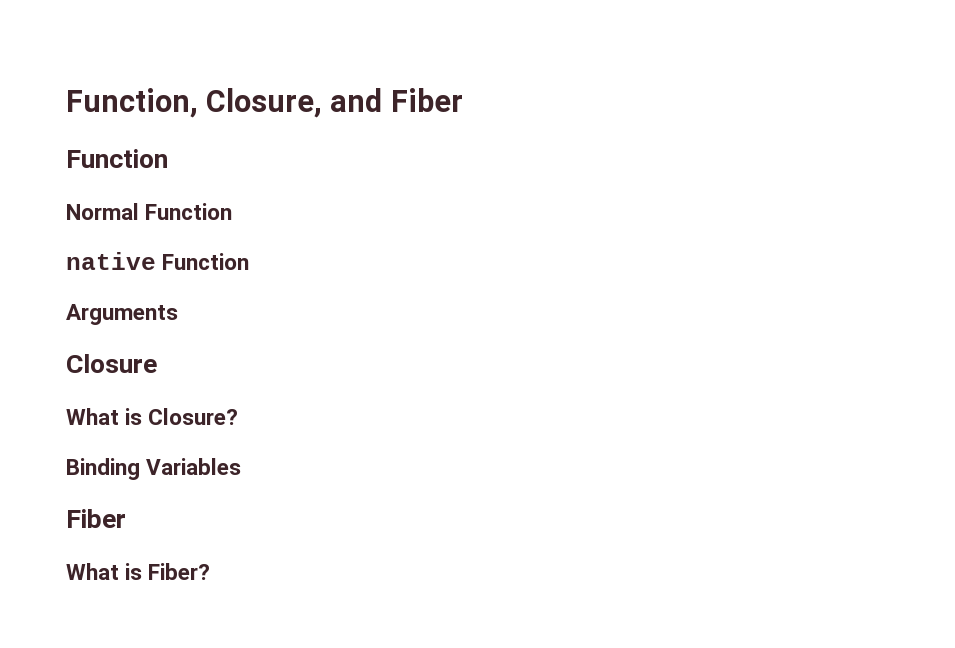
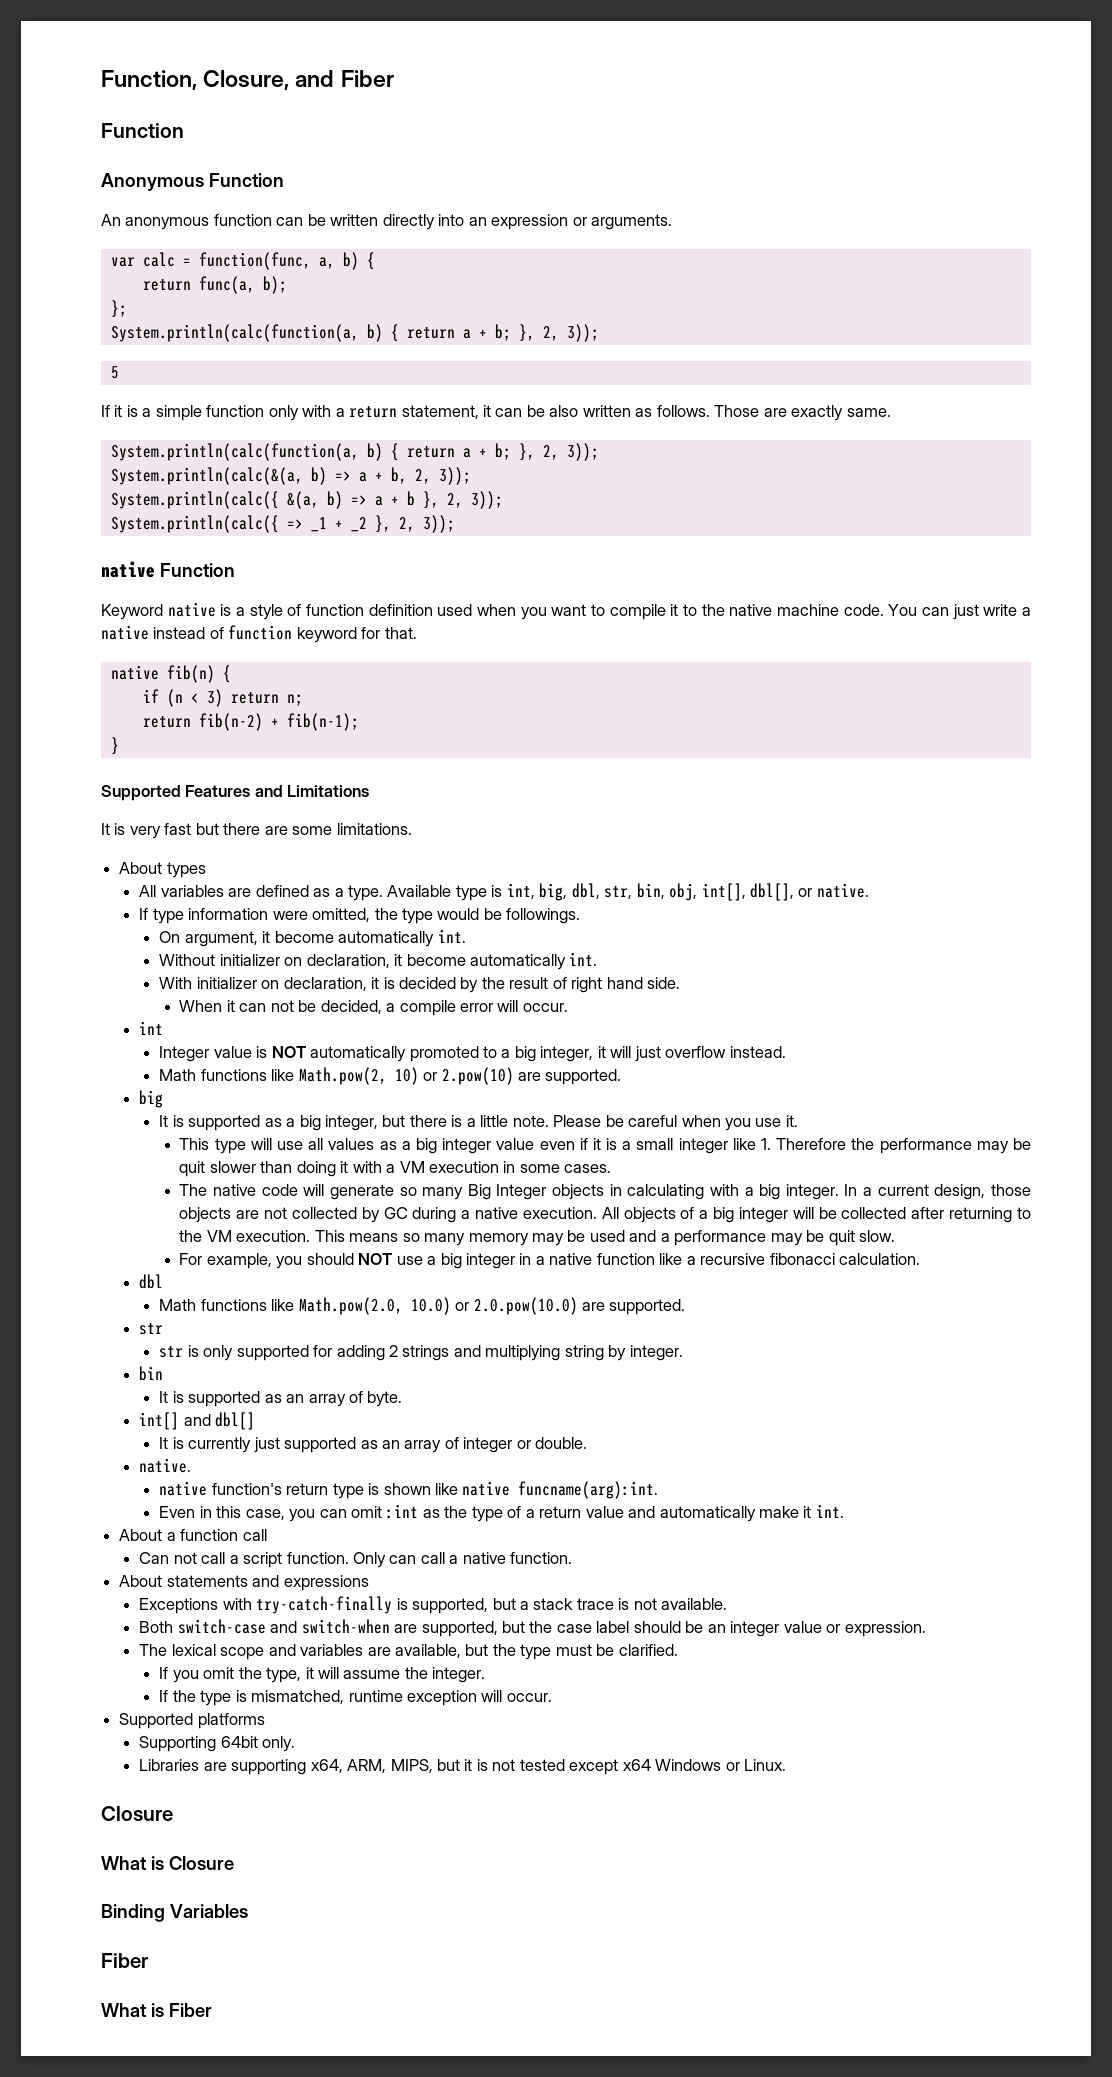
- Normal Function
+ Anonymous Function
+ An anonymous function can be written directly into an expression or arguments.
+ var calc = function(func, a, b) {
+ return func(a, b);
+ };
+ System.println(calc(function(a, b) { return a + b; }, 2, 3));
+ 5
+ If it is a simple function only with a return statement, it can be also written as follows. Those are exactly same.
+ System.println(calc(function(a, b) { return a + b; }, 2, 3));
+ System.println(calc(&(a, b) => a + b, 2, 3));
+ System.println(calc({ &(a, b) => a + b }, 2, 3));
+ System.println(calc({ => _1 + _2 }, 2, 3));
  native Function
- Arguments
+ Keyword native is a style of function definition used when you want to compile it to the native machine code. You can just write a native instead of function keyword for that.
+ native fib(n) {
+ if (n < 3) return n;
+ return fib(n-2) + fib(n-1);
+ }
+ Supported Features and Limitations
+ It is very fast but there are some limitations.
+ About types
+ All variables are defined as a type. Available type is int, big, dbl, str, bin, obj, int[], dbl[], or native.
+ If type information were omitted, the type would be followings.
+ On argument, it become automatically int.
+ Without initializer on declaration, it become automatically int.
+ With initializer on declaration, it is decided by the result of right hand side.
+ When it can not be decided, a compile error will occur.
+ int
+ Integer value is NOT automatically promoted to a big integer, it will just overflow instead.
+ Math functions like Math.pow(2, 10) or 2.pow(10) are supported.
+ big
+ It is supported as a big integer, but there is a little note. Please be careful when you use it.
+ This type will use all values as a big integer value even if it is a small integer like 1. Therefore the performance may be quit slower than doing it with a VM execution in some cases.
+ The native code will generate so many Big Integer objects in calculating with a big integer. In a current design, those objects are not collected by GC during a native execution. All objects of a big integer will be collected after returning to the VM execution. This means so many memory may be used and a performance may be quit slow.
+ For example, you should NOT use a big integer in a native function like a recursive fibonacci calculation.
+ dbl
+ Math functions like Math.pow(2.0, 10.0) or 2.0.pow(10.0) are supported.
+ str
+ str is only supported for adding 2 strings and multiplying string by integer.
+ bin
+ It is supported as an array of byte.
+ int[] and dbl[]
+ It is currently just supported as an array of integer or double.
+ native.
+ native function's return type is shown like native funcname(arg):int.
+ Even in this case, you can omit :int as the type of a return value and automatically make it int.
+ About a function call
+ Can not call a script function. Only can call a native function.
+ About statements and expressions
+ Exceptions with try-catch-finally is supported, but a stack trace is not available.
+ Both switch-case and switch-when are supported, but the case label should be an integer value or expression.
+ The lexical scope and variables are available, but the type must be clarified.
+ If you omit the type, it will assume the integer.
+ If the type is mismatched, runtime exception will occur.
+ Supported platforms
+ Supporting 64bit only.
+ Libraries are supporting x64, ARM, MIPS, but it is not tested except x64 Windows or Linux.
- What is Closure?
+ What is Closure
- What is Fiber?
+ What is Fiber

